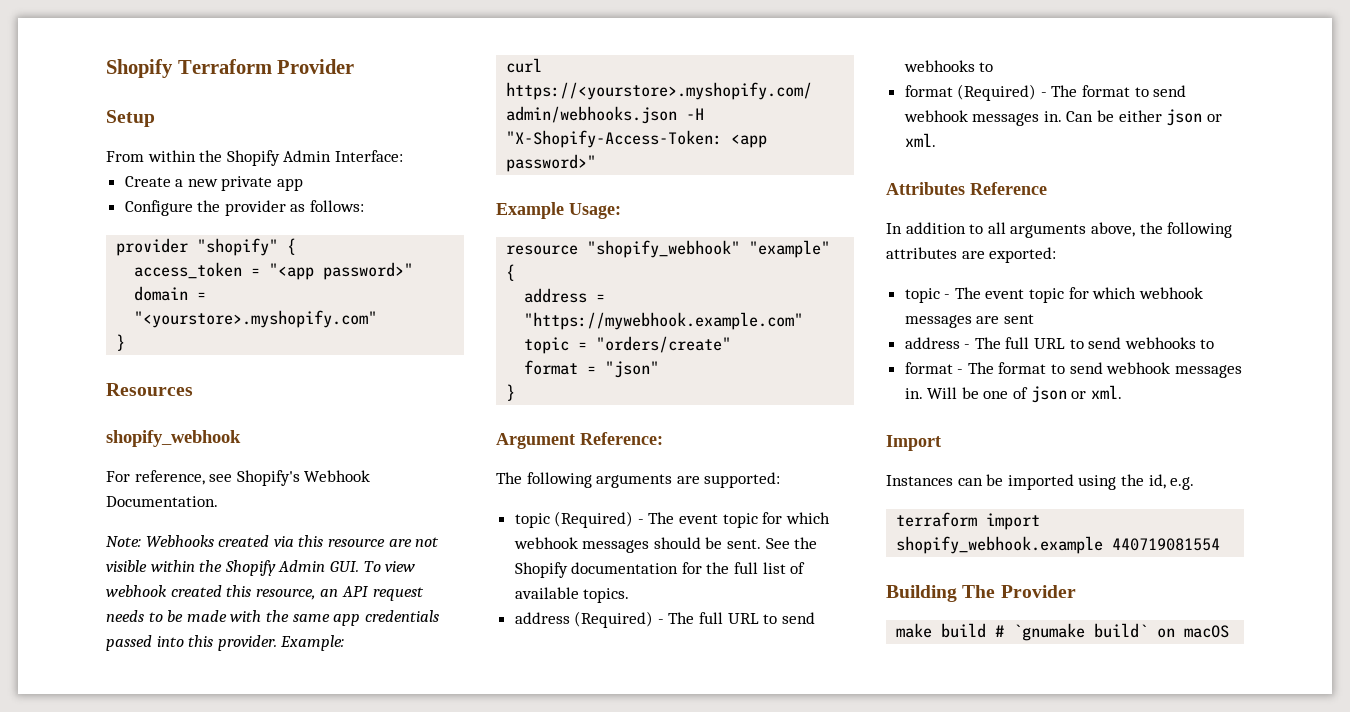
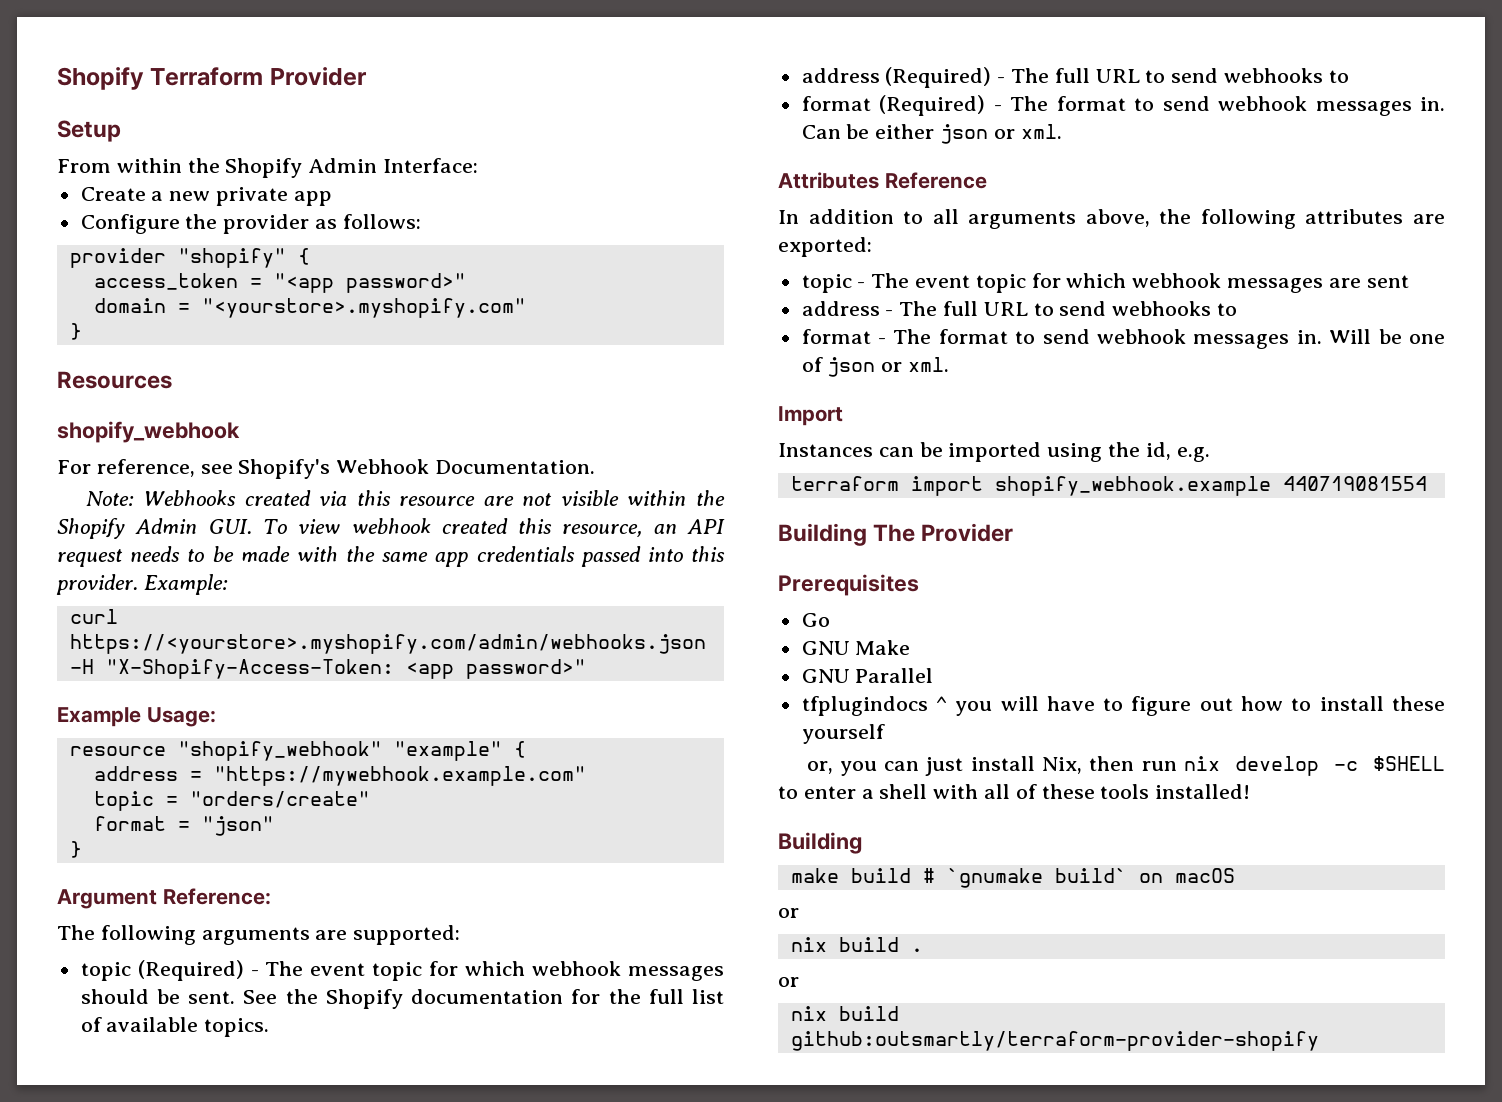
+ Prerequisites
+ Go
+ GNU Make
+ GNU Parallel
+ tfplugindocs ^ you will have to figure out how to install these yourself
+ or, you can just install Nix, then run nix develop -c $SHELL to enter a shell with all of these tools installed!
+ Building
  make build # `gnumake build` on macOS
+ or
+ nix build .
+ or
+ nix build github:outsmartly/terraform-provider-shopify

